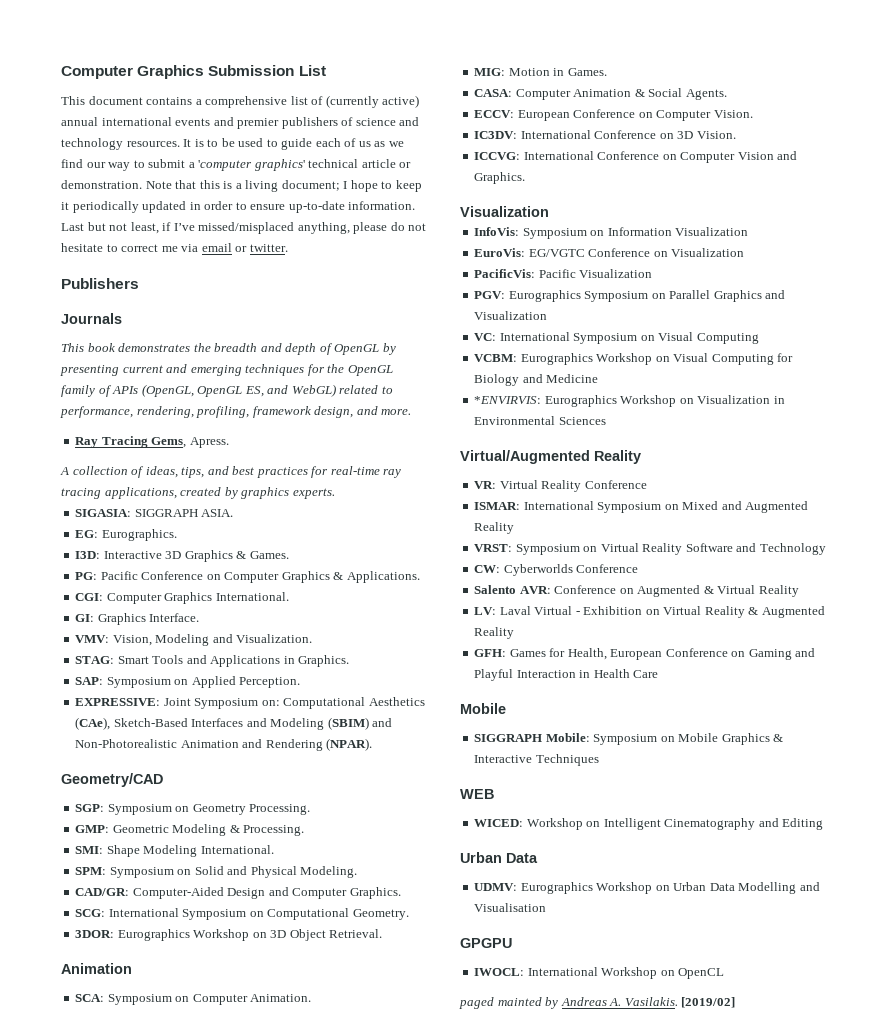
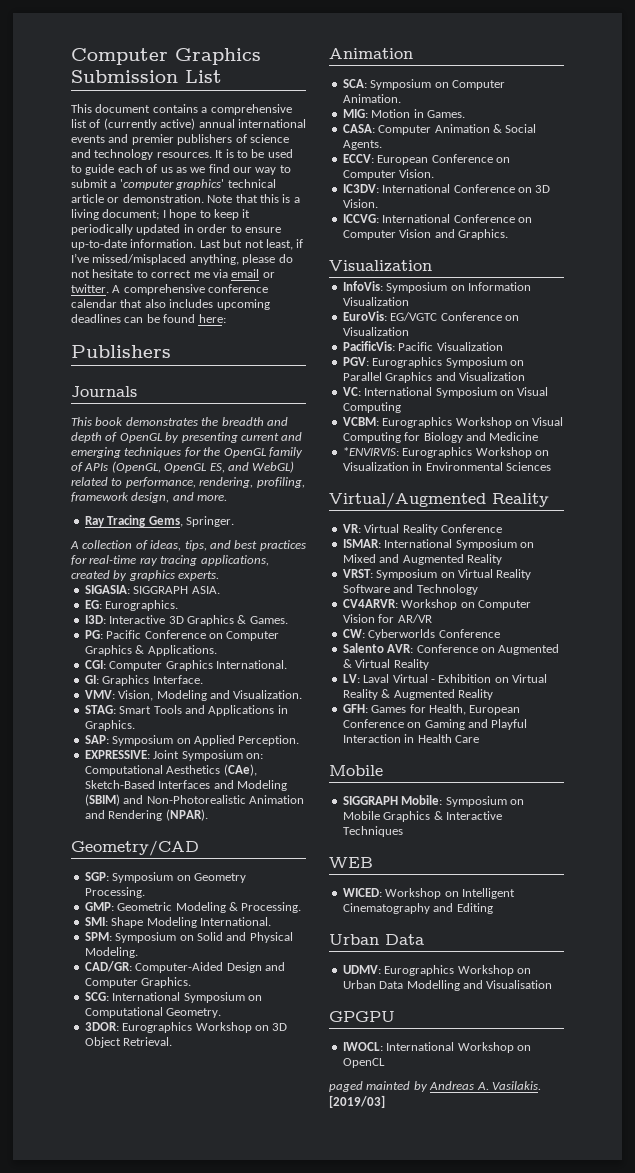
+ A comprehensive conference calendar that also includes upcoming deadlines can be found here:
- Ray Tracing Gems, Apress.
+ Ray Tracing Gems, Springer.
+ CV4ARVR: Workshop on Computer Vision for AR/VR
- [2019/02]
+ [2019/03]

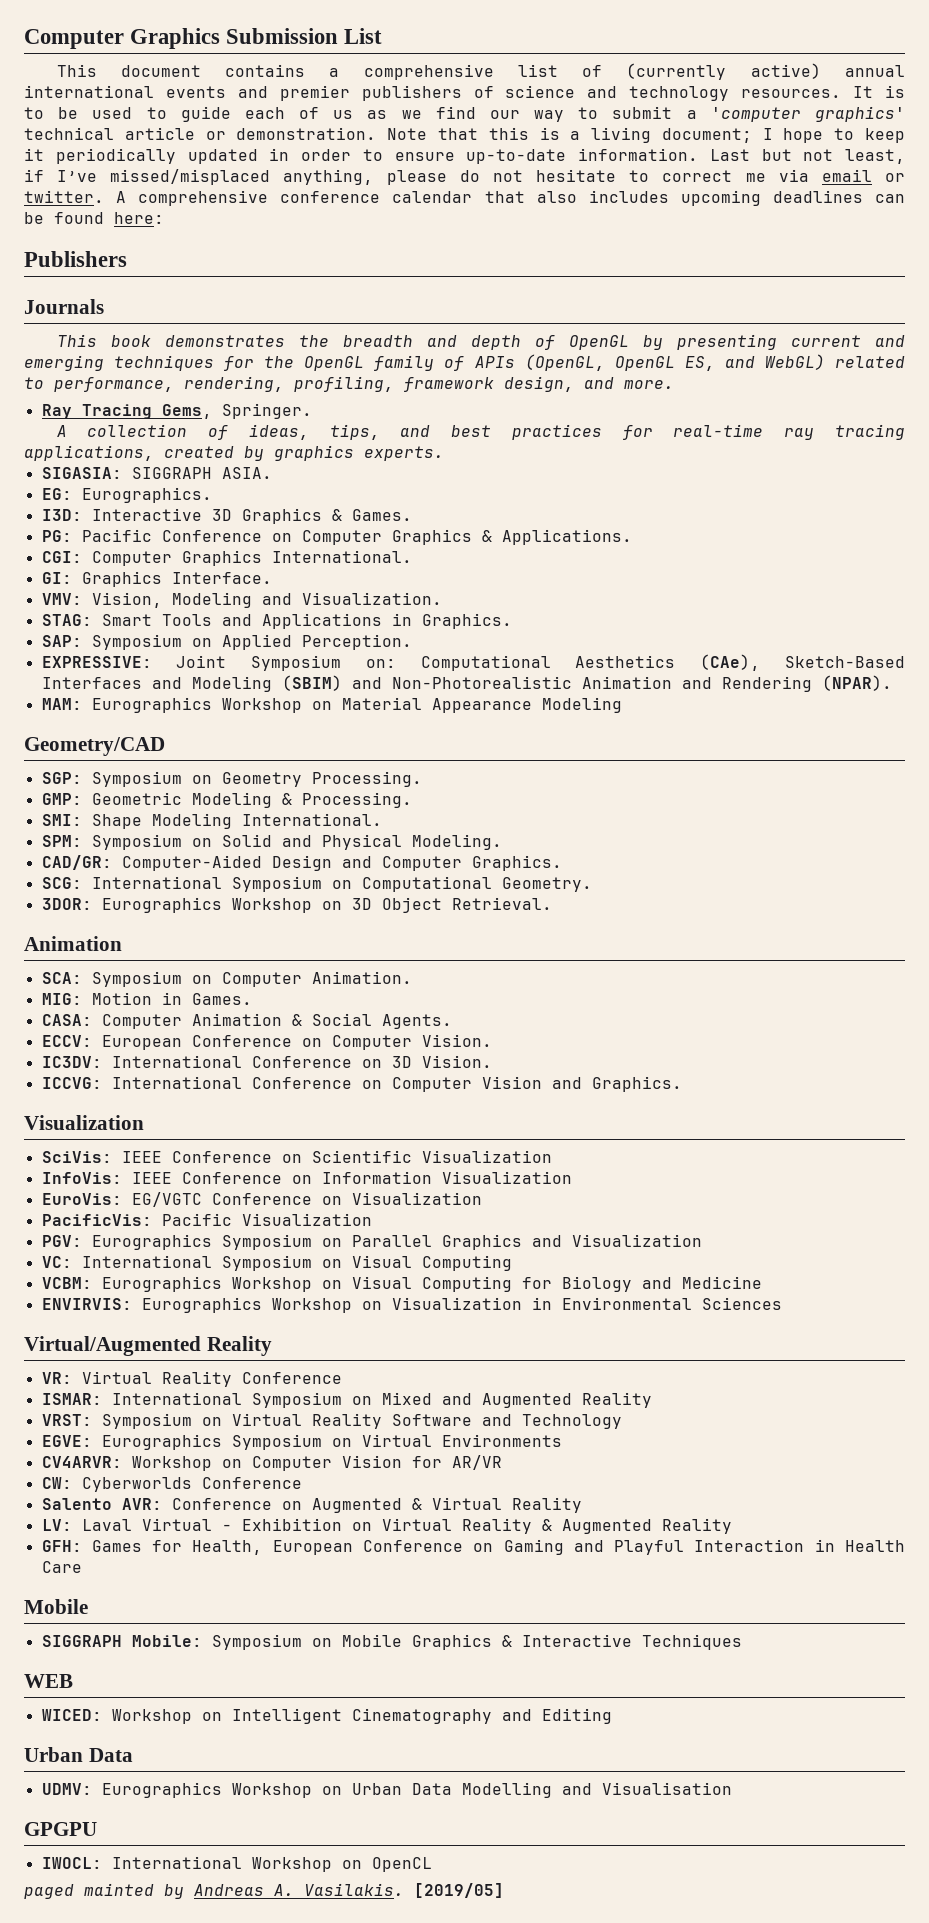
+ ΜΑΜ: Eurographics Workshop on Material Appearance Modeling
+ SciVis: IEEE Conference on Scientific Visualization
- InfoVis: Symposium on Information Visualization
+ InfoVis: IEEE Conference on Information Visualization
- *ENVIRVIS: Eurographics Workshop on Visualization in Environmental Sciences
+ ENVIRVIS: Eurographics Workshop on Visualization in Environmental Sciences
+ EGVE: Eurographics Symposium on Virtual Environments
- [2019/03]
+ [2019/05]

